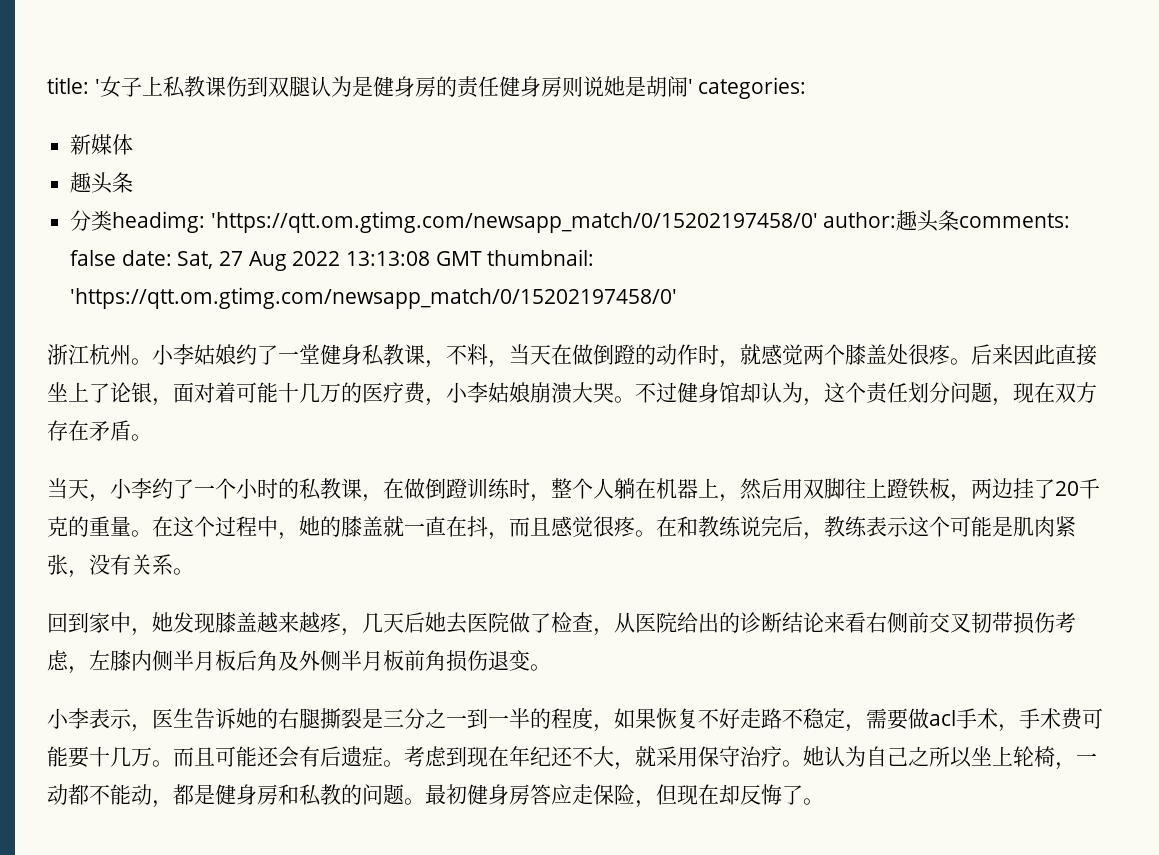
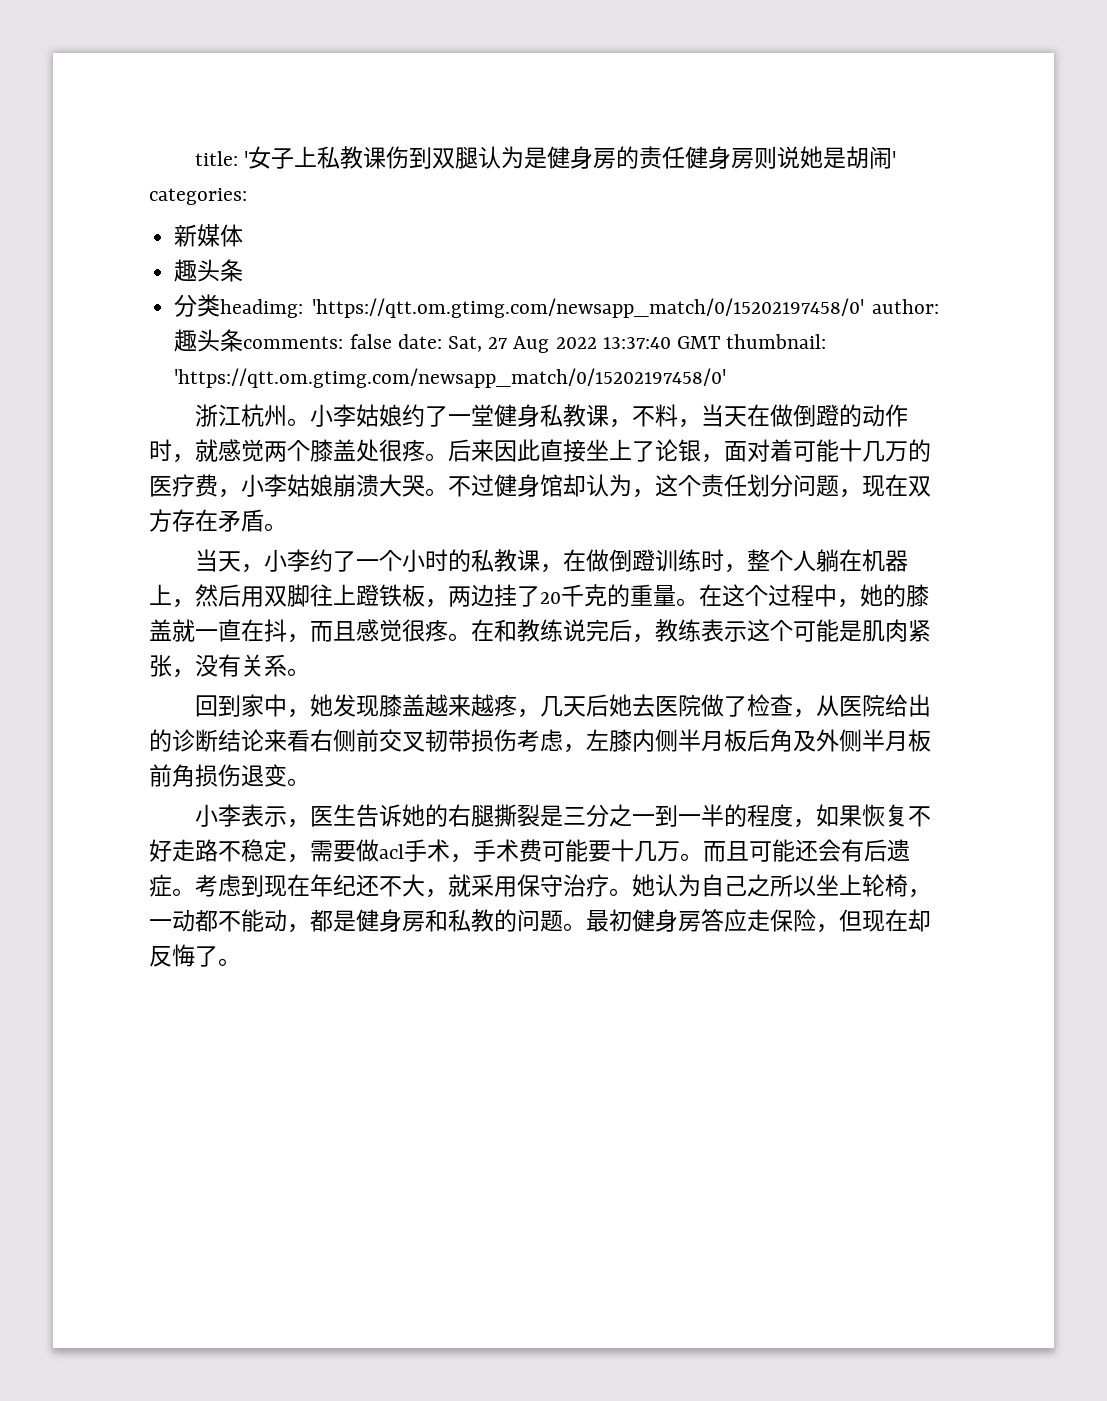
- 分类headimg: 'https://qtt.om.gtimg.com/newsapp_match/0/15202197458/0' author:趣头条comments: false date: Sat, 27 Aug 2022 13:13:08 GMT thumbnail: 'https://qtt.om.gtimg.com/newsapp_match/0/15202197458/0'
+ 分类headimg: 'https://qtt.om.gtimg.com/newsapp_match/0/15202197458/0' author:趣头条comments: false date: Sat, 27 Aug 2022 13:37:40 GMT thumbnail: 'https://qtt.om.gtimg.com/newsapp_match/0/15202197458/0'

